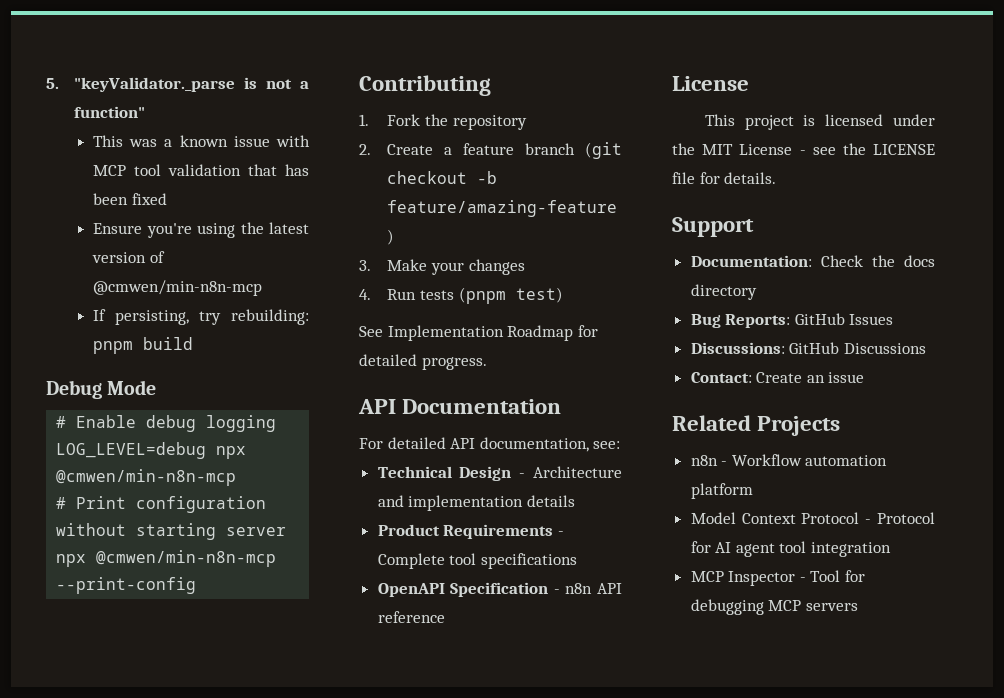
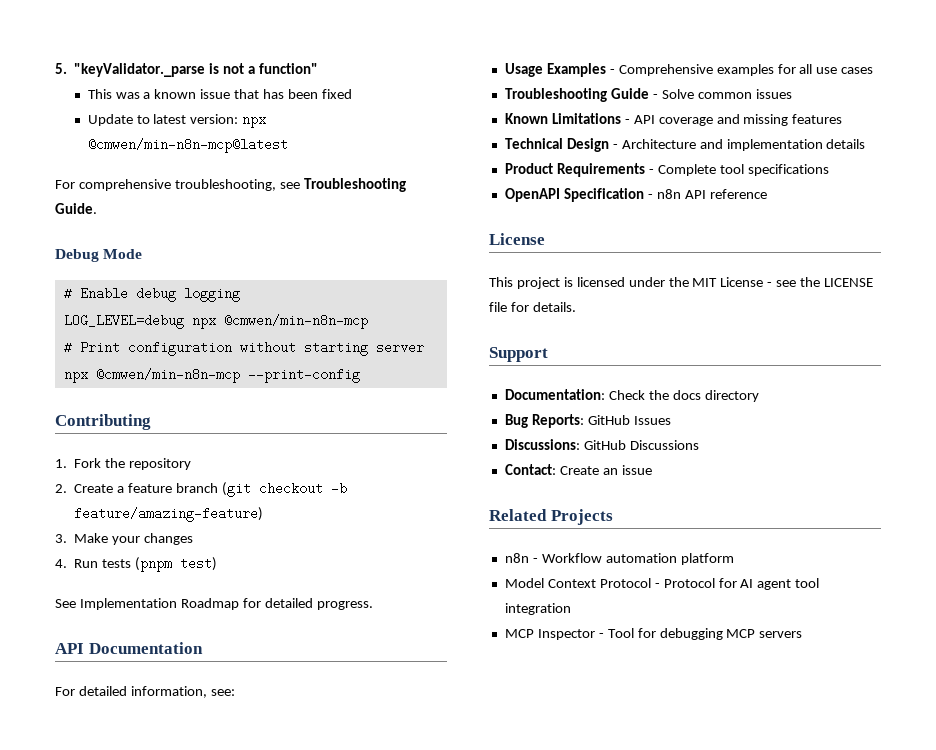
- This was a known issue with MCP tool validation that has been fixed
+ This was a known issue that has been fixed
- Ensure you're using the latest version of @cmwen/min-n8n-mcp
- If persisting, try rebuilding: pnpm build
+ Update to latest version: npx @cmwen/min-n8n-mcp@latest
+ For comprehensive troubleshooting, see Troubleshooting Guide.
- For detailed API documentation, see:
+ For detailed information, see:
+ Usage Examples - Comprehensive examples for all use cases
+ Troubleshooting Guide - Solve common issues
+ Known Limitations - API coverage and missing features

